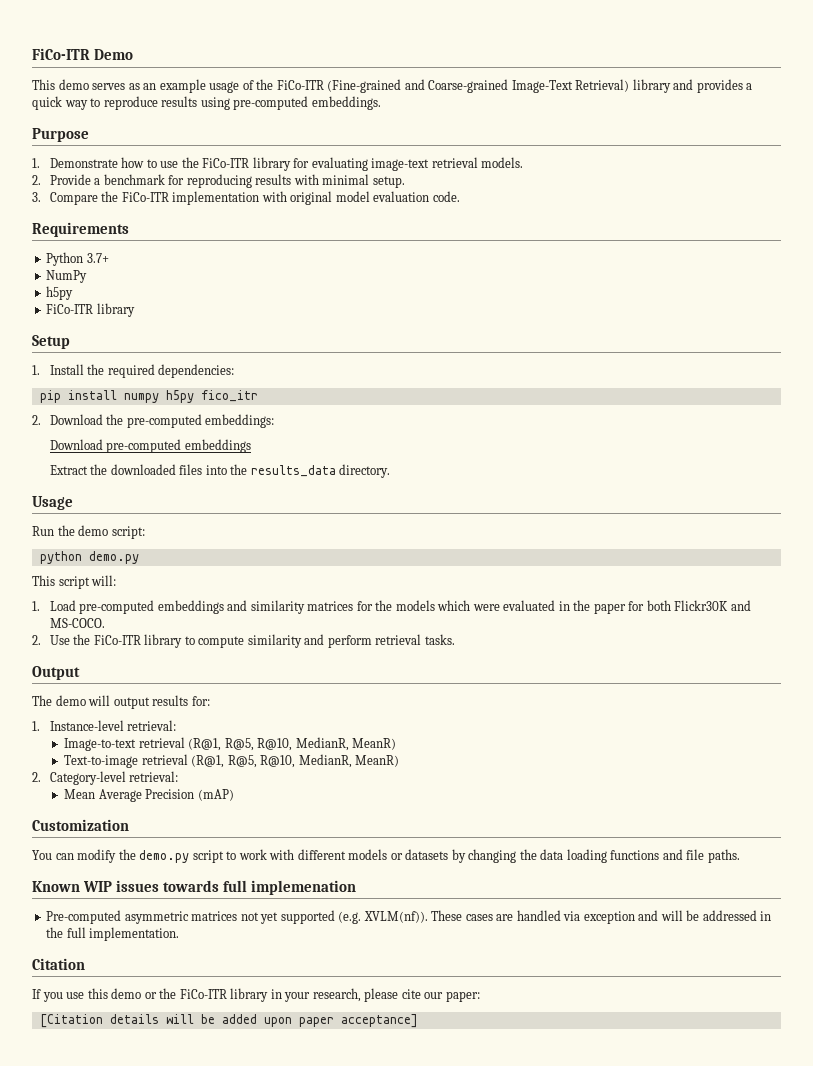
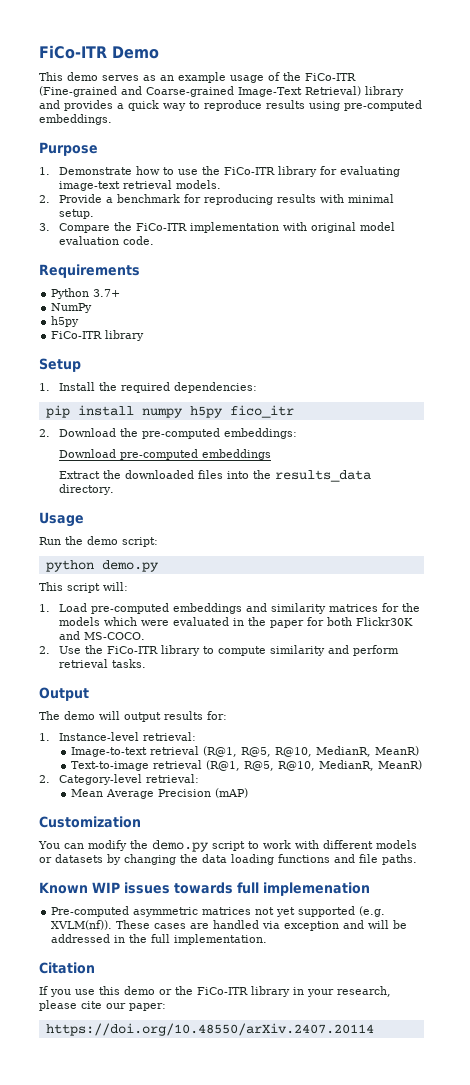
- [Citation details will be added upon paper acceptance]
+ https://doi.org/10.48550/arXiv.2407.20114

